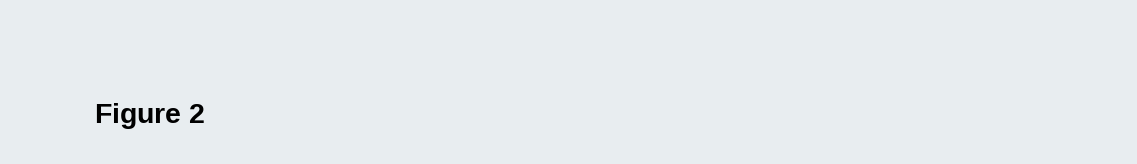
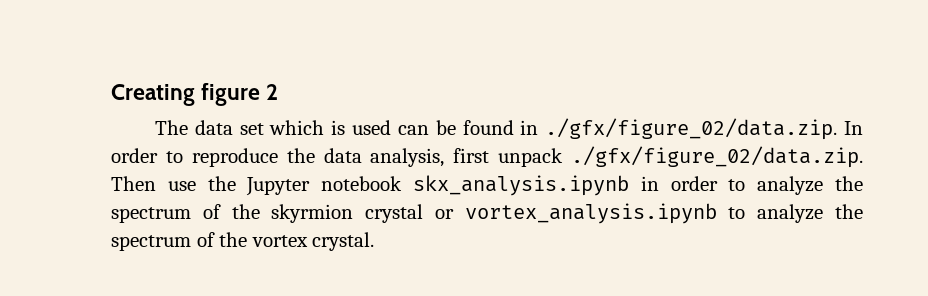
- Figure 2
+ Creating figure 2
+ The data set which is used can be found in ./gfx/figure_02/data.zip. In order to reproduce the data analysis, first unpack ./gfx/figure_02/data.zip. Then use the Jupyter notebook skx_analysis.ipynb in order to analyze the spectrum of the skyrmion crystal or vortex_analysis.ipynb to analyze the spectrum of the vortex crystal.

